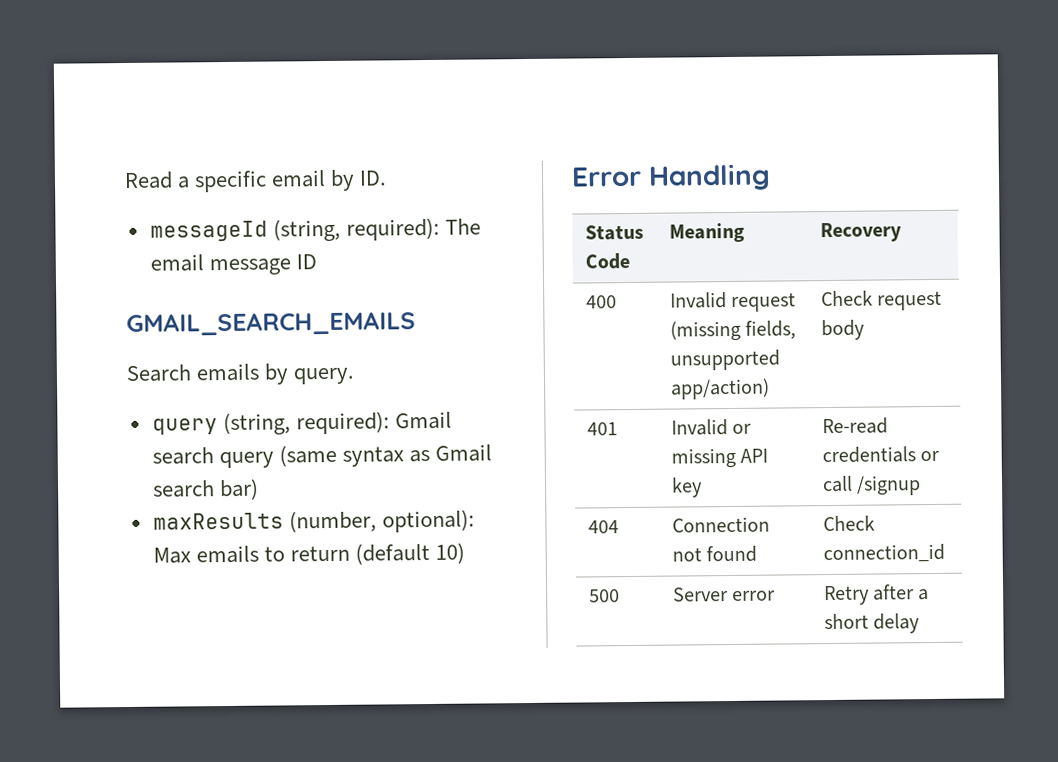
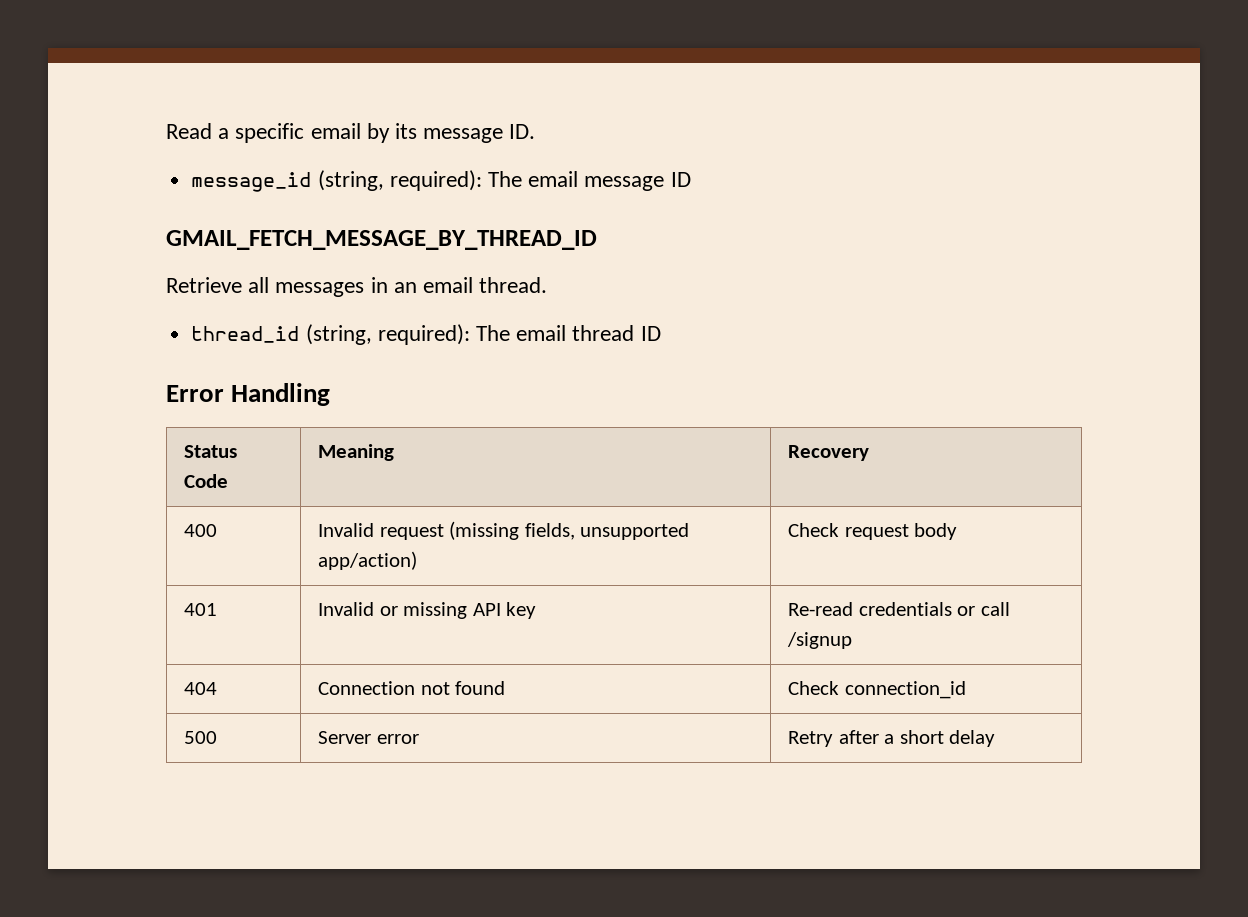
- Read a specific email by ID.
+ Read a specific email by its message ID.
- messageId (string, required): The email message ID
+ message_id (string, required): The email message ID
- GMAIL_SEARCH_EMAILS
- Search emails by query.
- query (string, required): Gmail search query (same syntax as Gmail search bar)
- maxResults (number, optional): Max emails to return (default 10)
+ GMAIL_FETCH_MESSAGE_BY_THREAD_ID
+ Retrieve all messages in an email thread.
+ thread_id (string, required): The email thread ID

